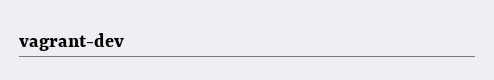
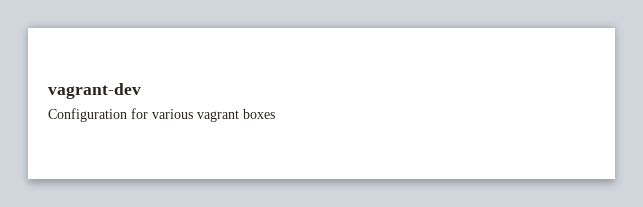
+ Configuration for various vagrant boxes

